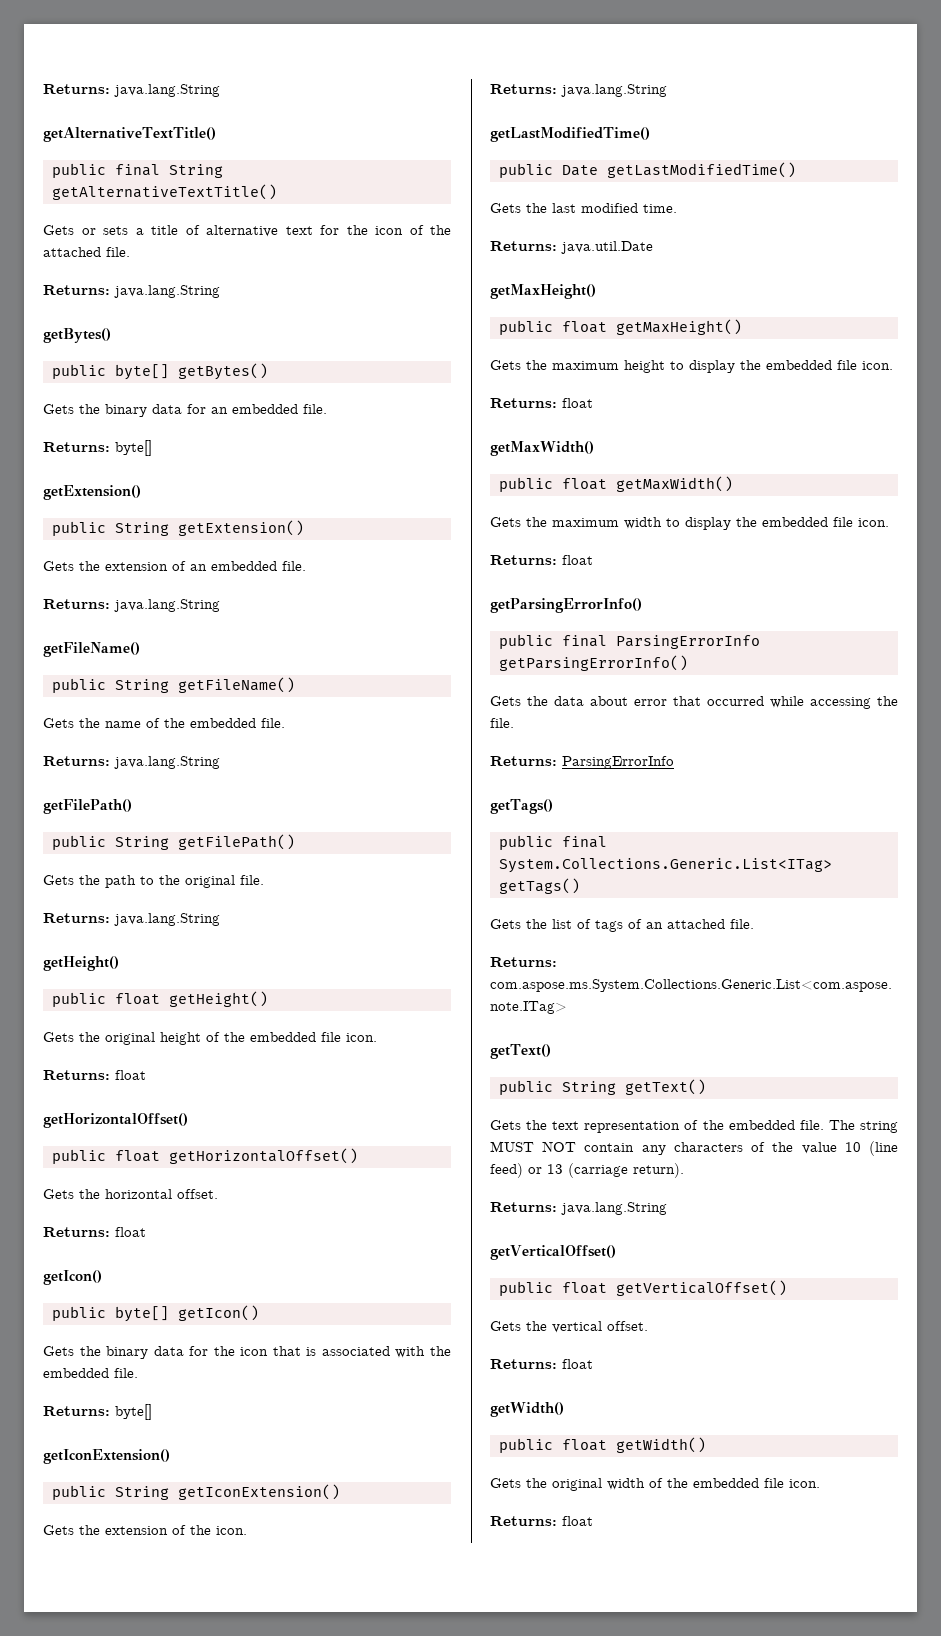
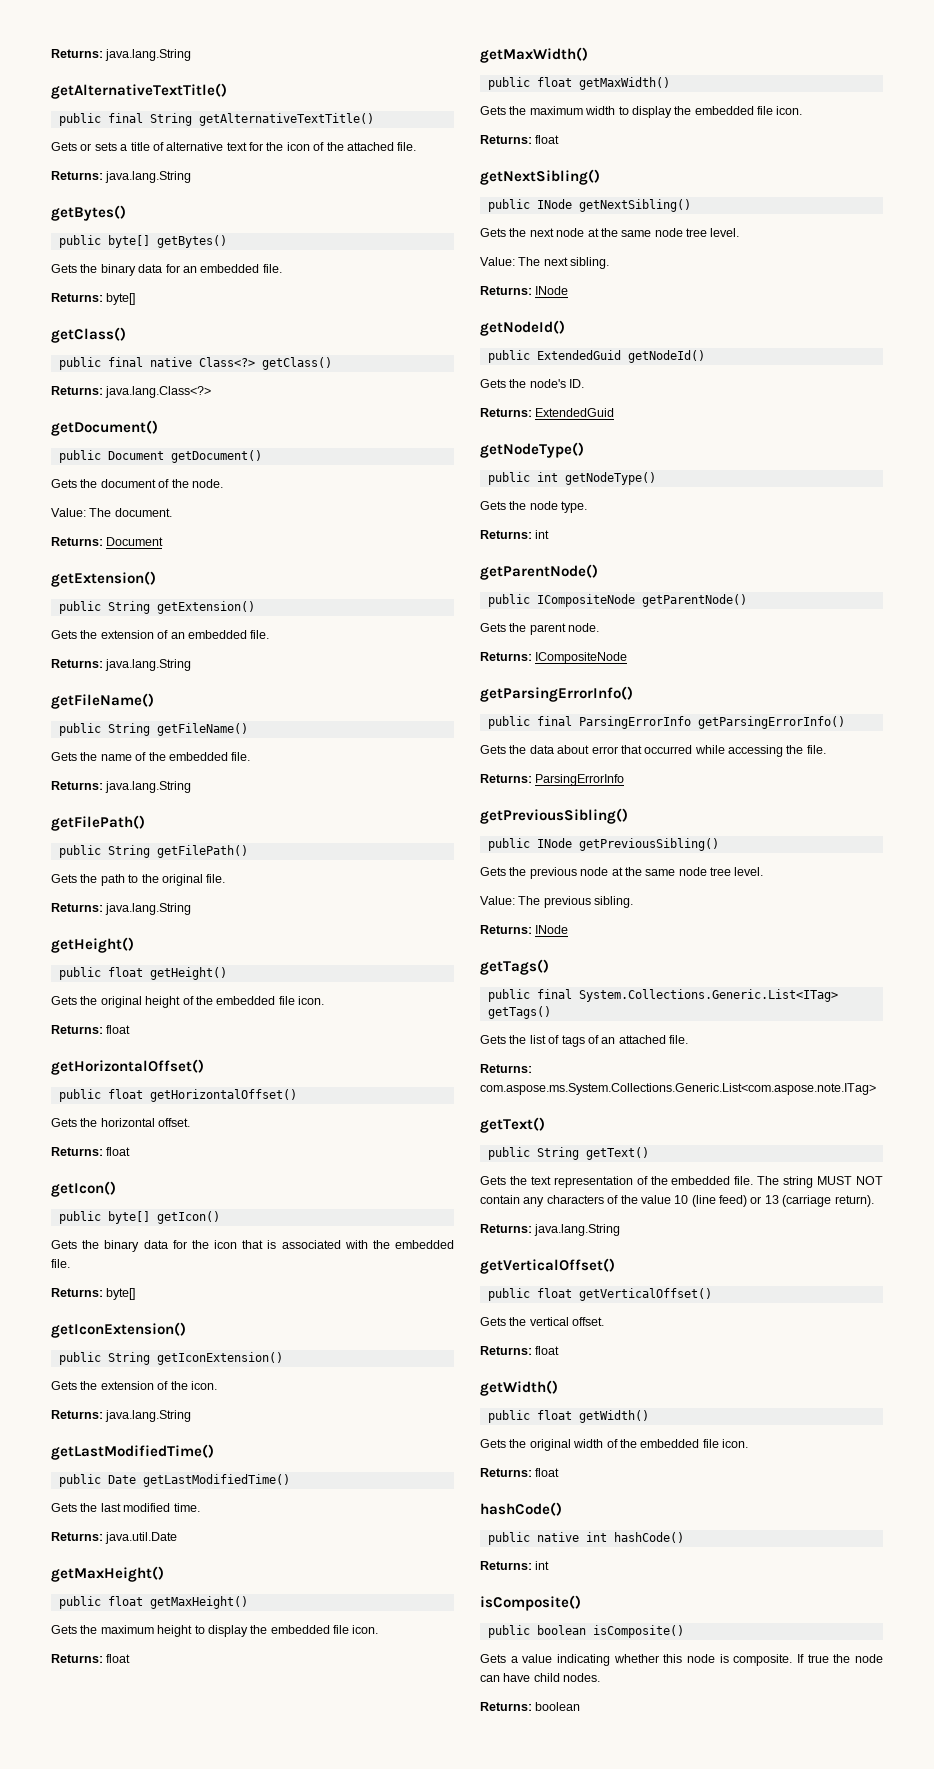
  Gets the binary data for an embedded file.
  Returns: byte[]
+ getClass()
+ public final native Class<?> getClass()
+ Returns: java.lang.Class<?>
+ getDocument()
+ public Document getDocument()
+ Gets the document of the node.
+ Value: The document.
+ Returns: Document
  Gets the maximum width to display the embedded file icon.
  Returns: float
+ getNextSibling()
+ public INode getNextSibling()
+ Gets the next node at the same node tree level.
+ Value: The next sibling.
+ Returns: INode
+ getNodeId()
+ public ExtendedGuid getNodeId()
+ Gets the node's ID.
+ Returns: ExtendedGuid
+ getNodeType()
+ public int getNodeType()
+ Gets the node type.
+ Returns: int
+ getParentNode()
+ public ICompositeNode getParentNode()
+ Gets the parent node.
+ Returns: ICompositeNode
  Returns: ParsingErrorInfo
+ getPreviousSibling()
+ public INode getPreviousSibling()
+ Gets the previous node at the same node tree level.
+ Value: The previous sibling.
+ Returns: INode
  Gets the original width of the embedded file icon.
  Returns: float
+ hashCode()
+ public native int hashCode()
+ Returns: int
+ isComposite()
+ public boolean isComposite()
+ Gets a value indicating whether this node is composite. If true the node can have child nodes.
+ Returns: boolean

